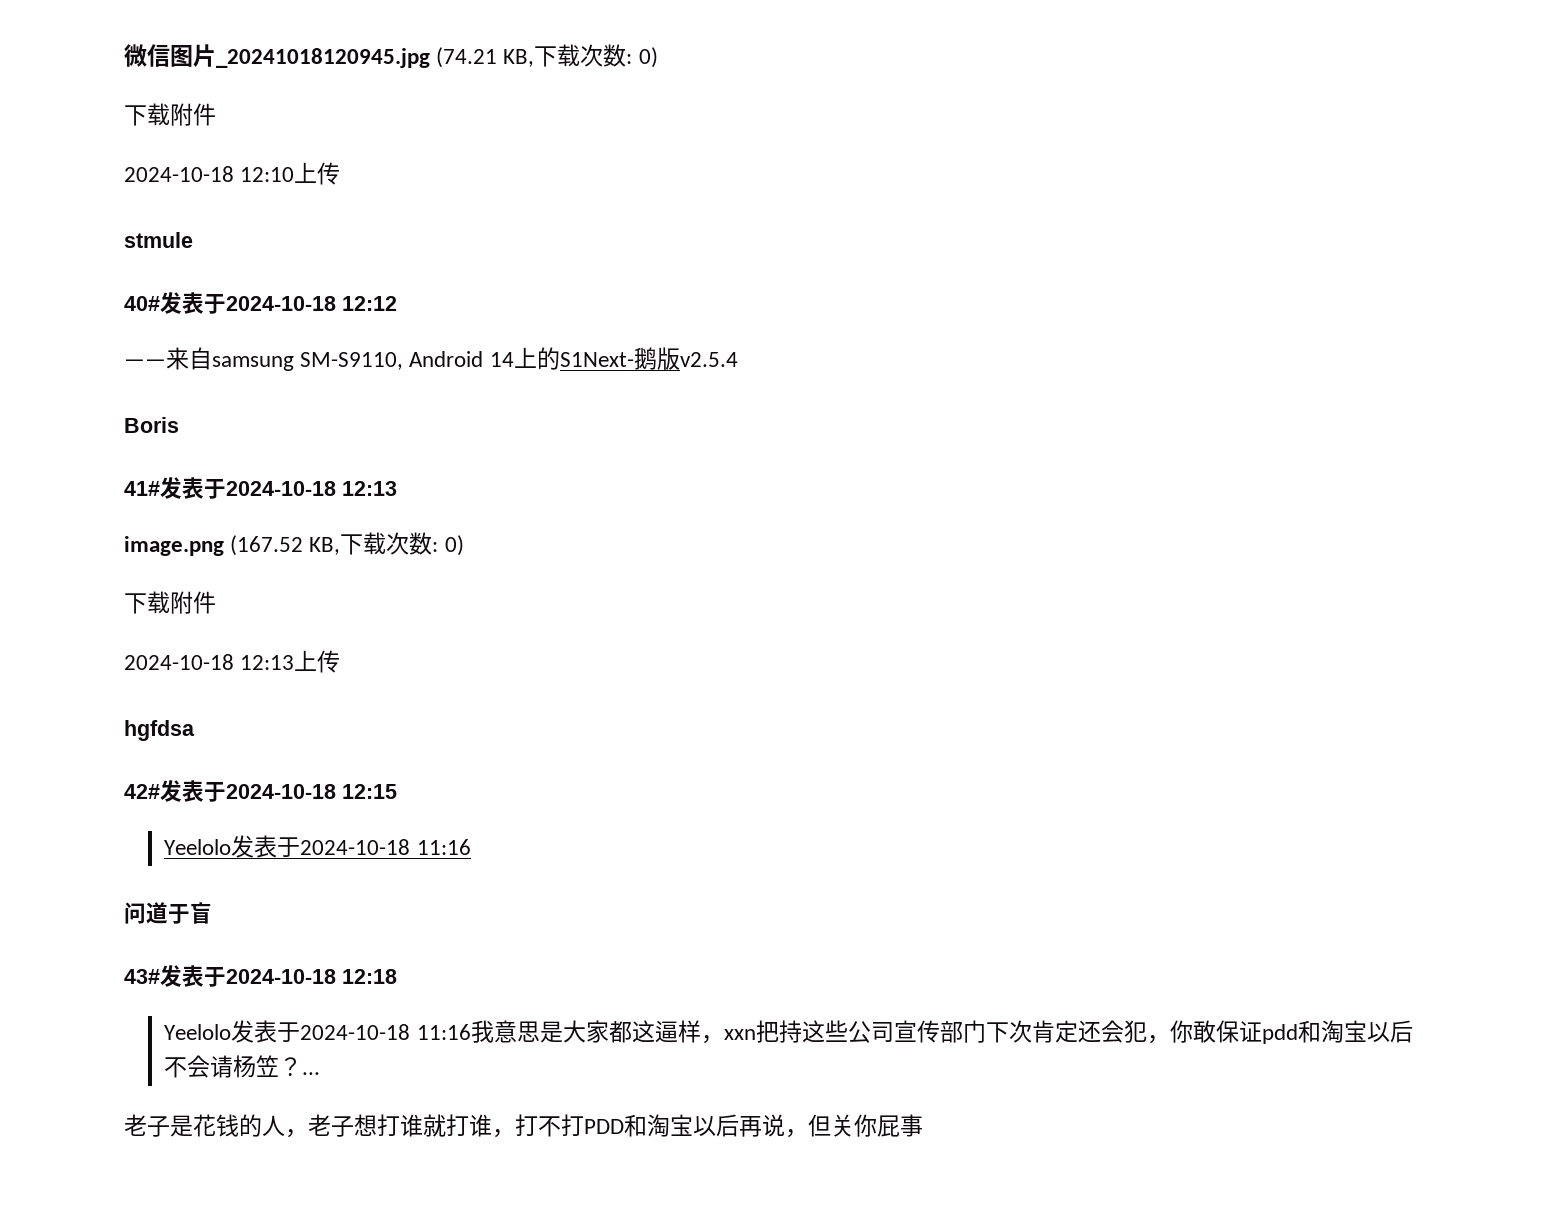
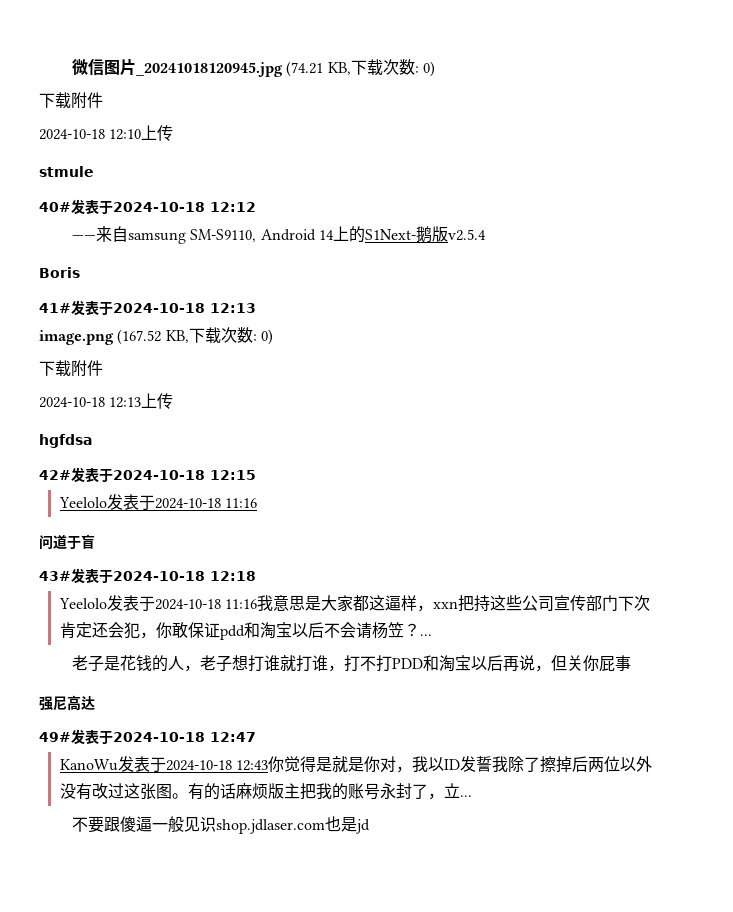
+ 强尼高达
+ 49#发表于2024-10-18 12:47
+ KanoWu发表于2024-10-18 12:43你觉得是就是你对，我以ID发誓我除了擦掉后两位以外没有改过这张图。有的话麻烦版主把我的账号永封了，立...
+ 不要跟傻逼一般见识shop.jdlaser.com也是jd

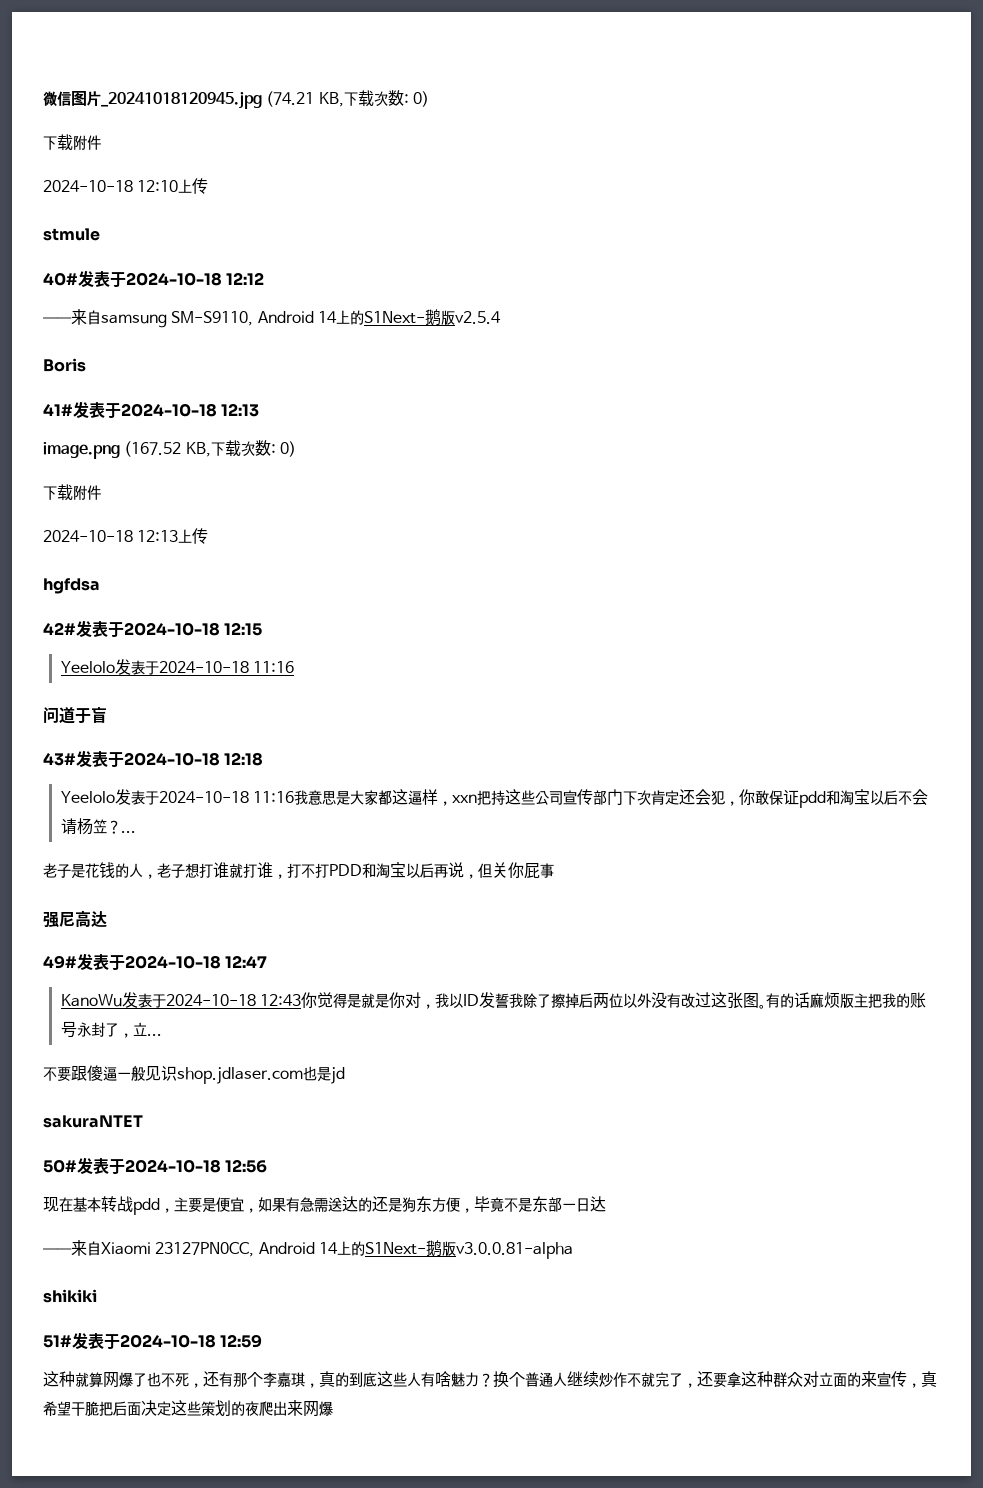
+ sakuraNTET
+ 50#发表于2024-10-18 12:56
+ 现在基本转战pdd，主要是便宜，如果有急需送达的还是狗东方便，毕竟不是东部一日达
+ ——来自Xiaomi 23127PN0CC, Android 14上的S1Next-鹅版v3.0.0.81-alpha
+ shikiki
+ 51#发表于2024-10-18 12:59
+ 这种就算网爆了也不死，还有那个李嘉琪，真的到底这些人有啥魅力？换个普通人继续炒作不就完了，还要拿这种群众对立面的来宣传，真希望干脆把后面决定这些策划的夜爬出来网爆

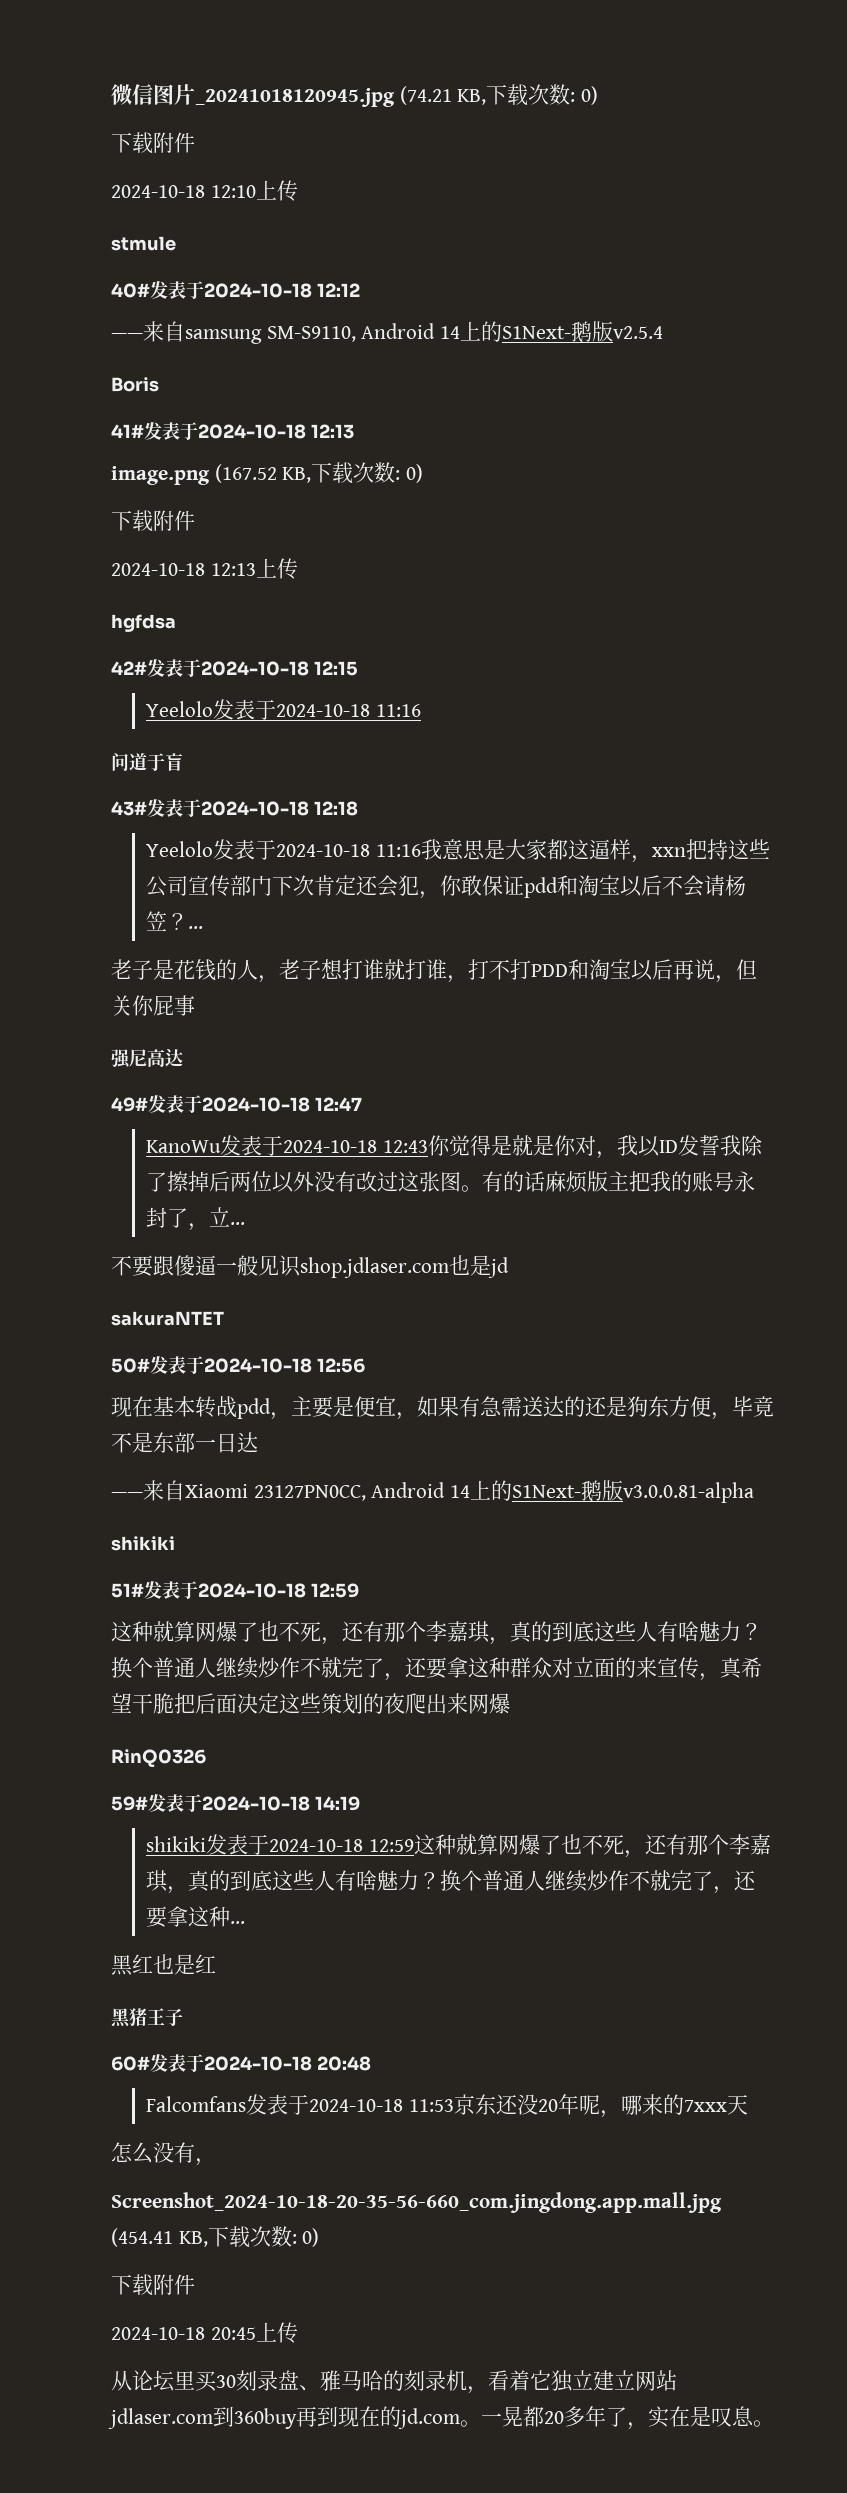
+ RinQ0326
+ 59#发表于2024-10-18 14:19
+ shikiki发表于2024-10-18 12:59这种就算网爆了也不死，还有那个李嘉琪，真的到底这些人有啥魅力？换个普通人继续炒作不就完了，还要拿这种...
+ 黑红也是红
+ 黑猪王子
+ 60#发表于2024-10-18 20:48
+ Falcomfans发表于2024-10-18 11:53京东还没20年呢，哪来的7xxx天
+ 怎么没有，
+ Screenshot_2024-10-18-20-35-56-660_com.jingdong.app.mall.jpg (454.41 KB,下载次数: 0)
+ 下载附件
+ 2024-10-18 20:45上传
+ 从论坛里买30刻录盘、雅马哈的刻录机，看着它独立建立网站jdlaser.com到360buy再到现在的jd.com。一晃都20多年了，实在是叹息。

